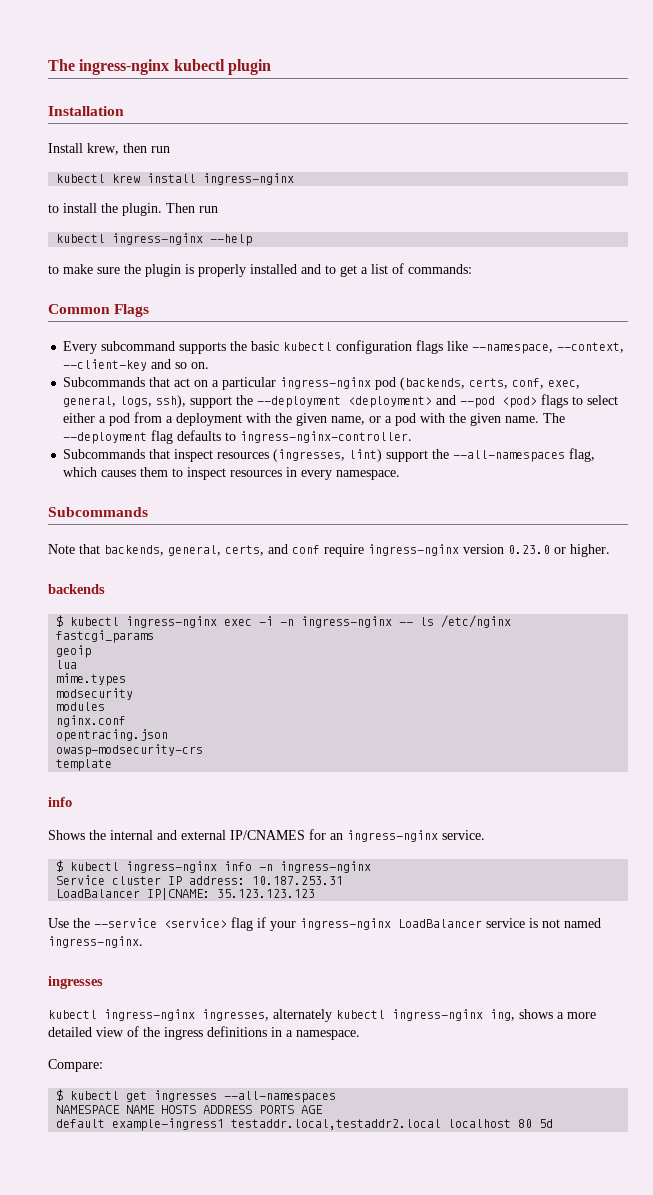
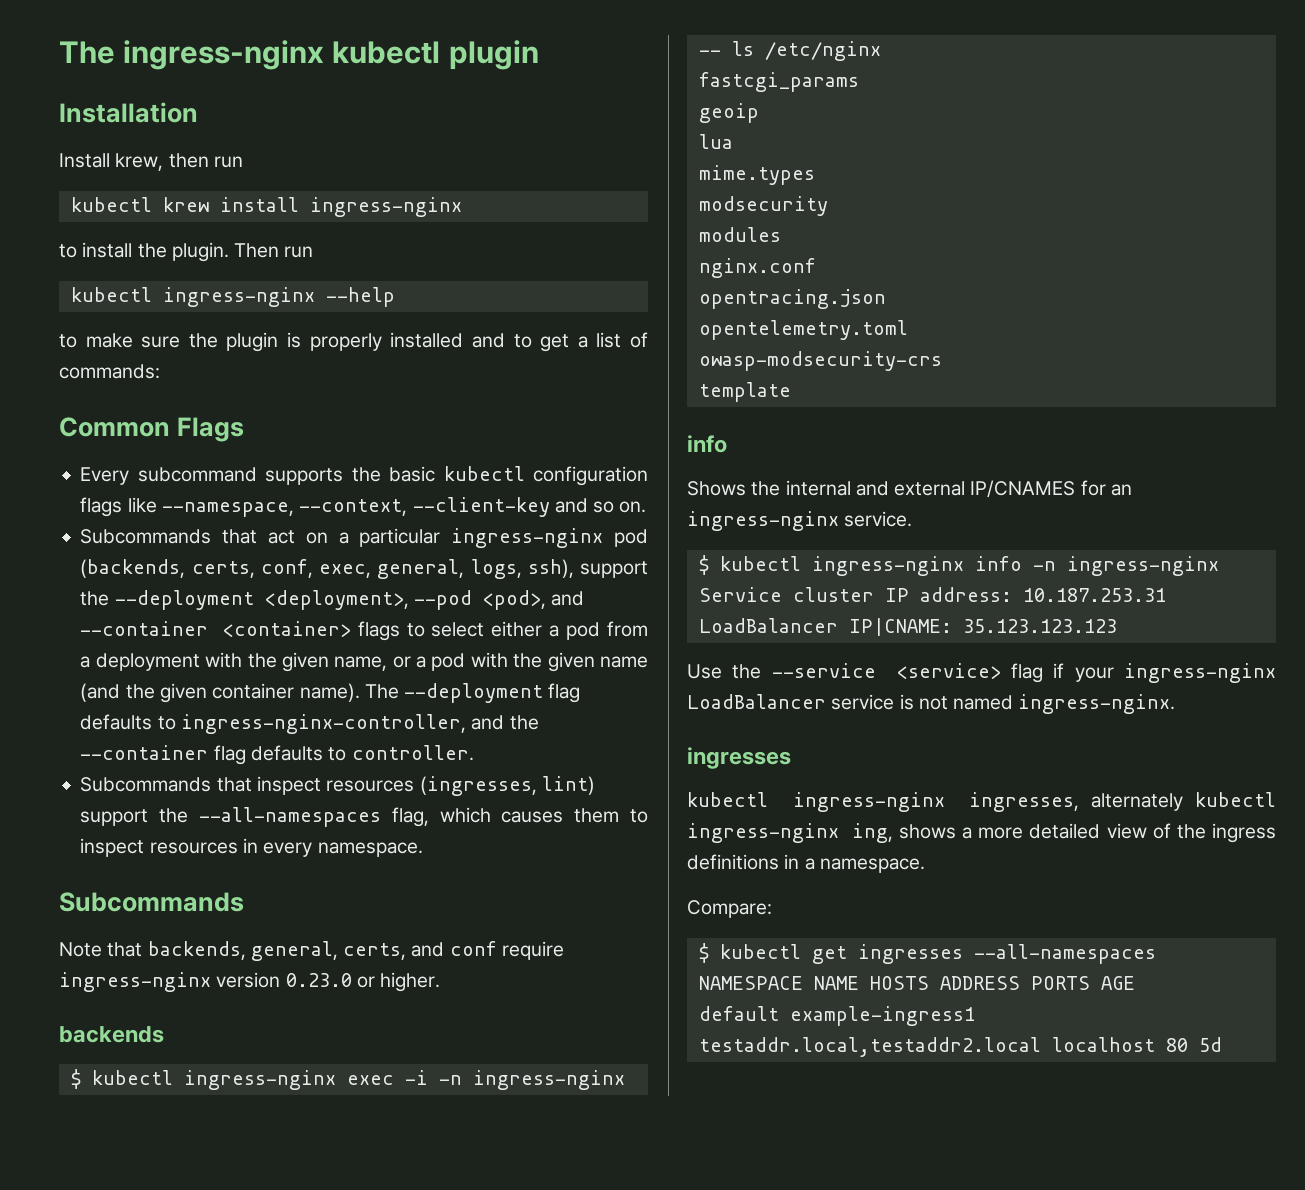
- Subcommands that act on a particular ingress-nginx pod (backends, certs, conf, exec, general, logs, ssh), support the --deployment <deployment> and --pod <pod> flags to select either a pod from a deployment with the given name, or a pod with the given name.
+ Subcommands that act on a particular ingress-nginx pod (backends, certs, conf, exec, general, logs, ssh), support the --deployment <deployment>, --pod <pod>, and --container <container> flags to select either a pod from a deployment with the given name, or a pod with the given name (and the given container name).
- The --deployment flag defaults to ingress-nginx-controller.
+ The --deployment flag defaults to ingress-nginx-controller, and the --container flag defaults to controller.
+ opentelemetry.toml

